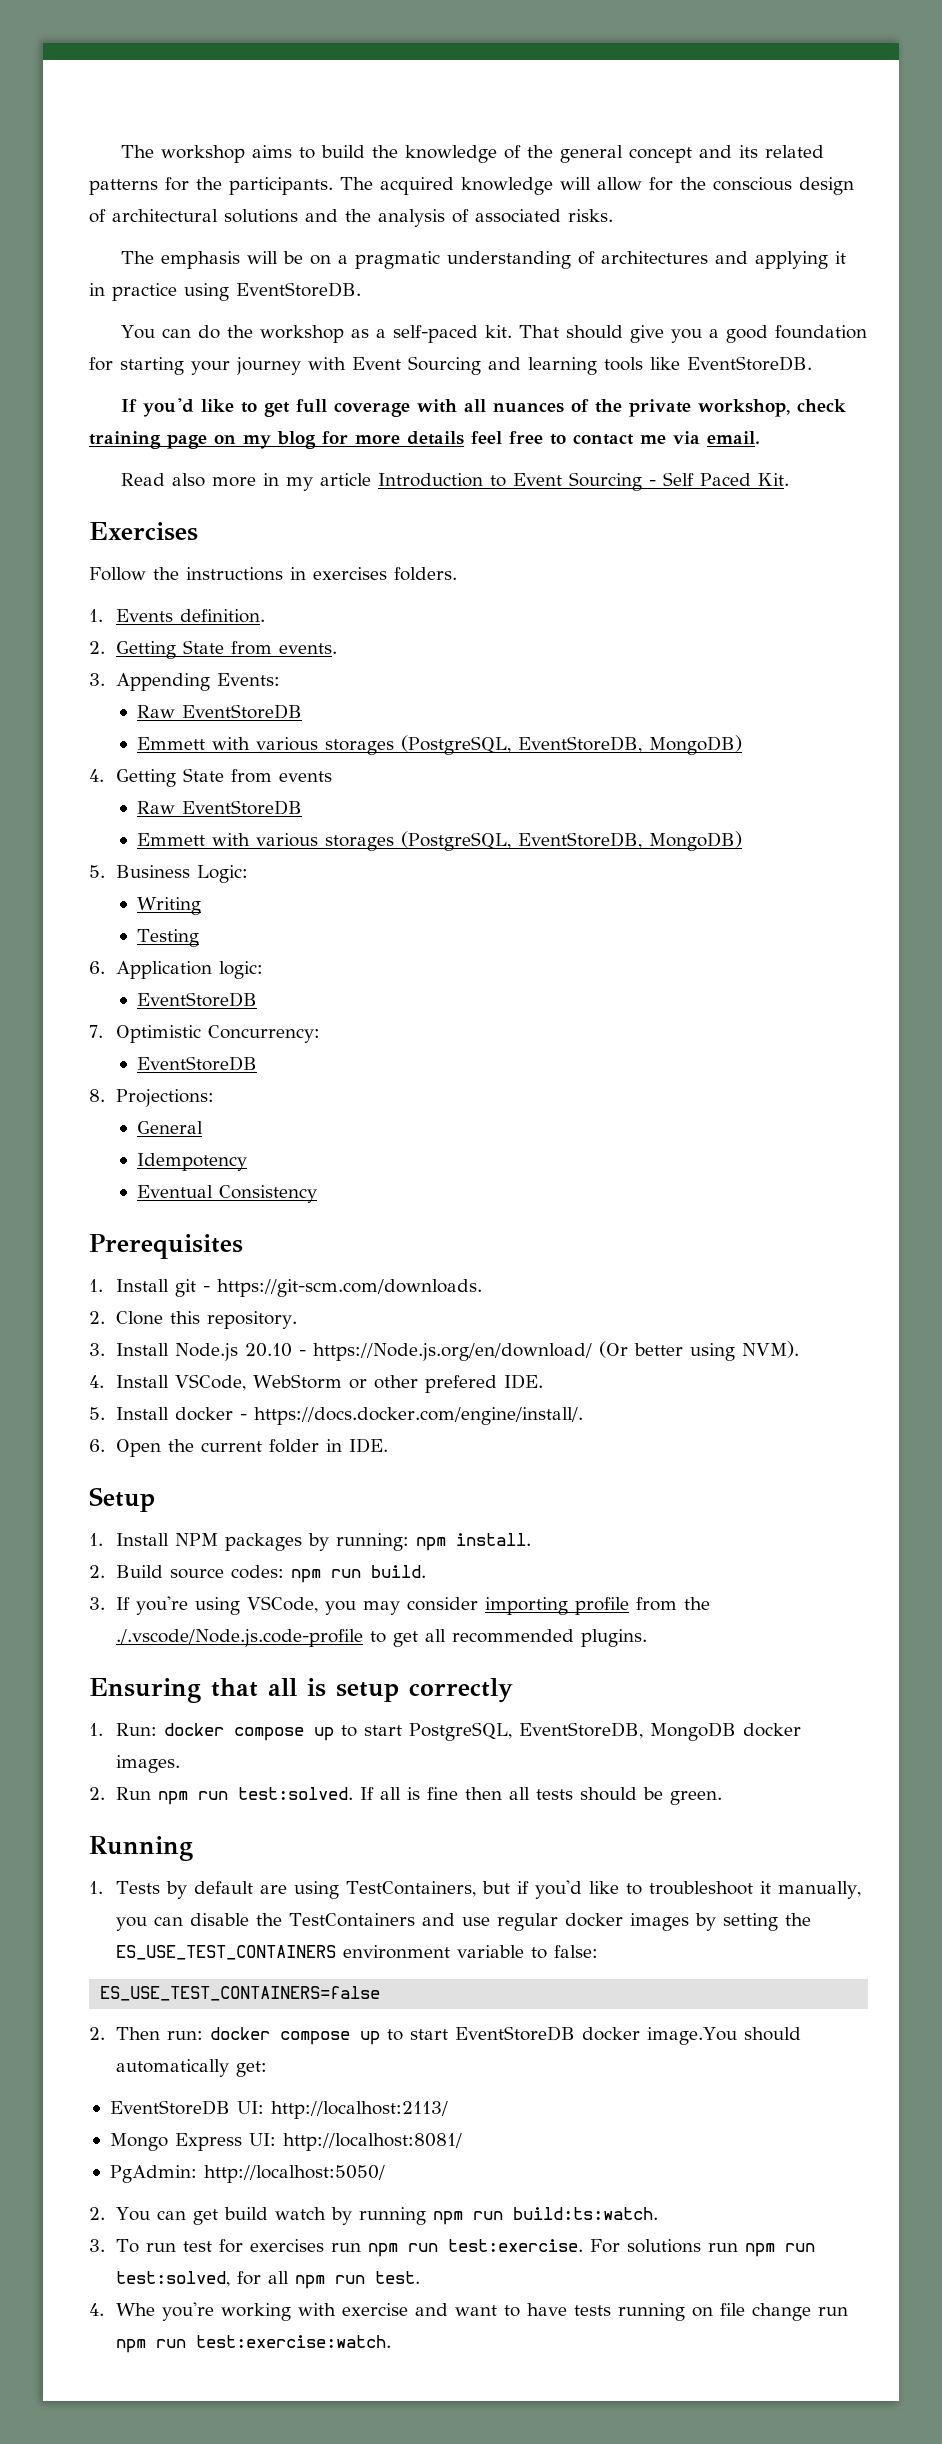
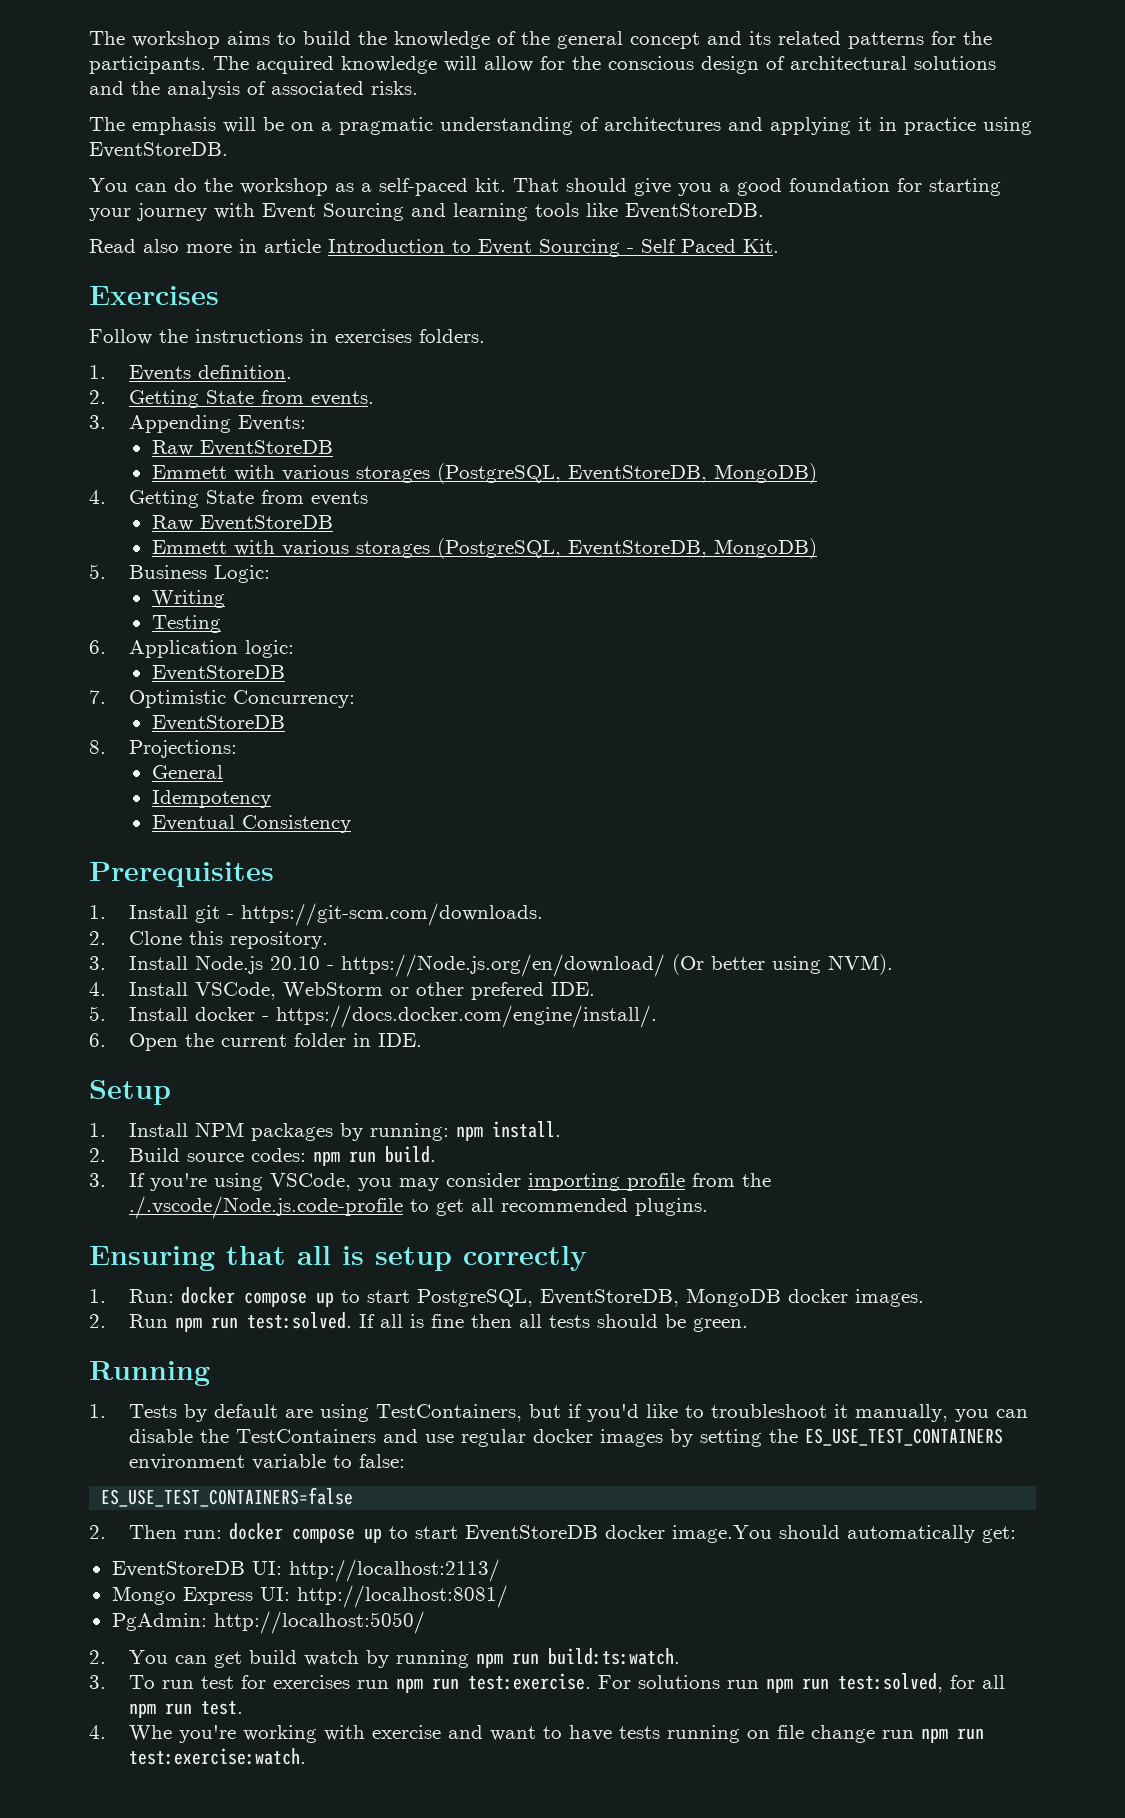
- If you'd like to get full coverage with all nuances of the private workshop, check training page on my blog for more details feel free to contact me via email.
- Read also more in my article Introduction to Event Sourcing - Self Paced Kit.
+ Read also more in article Introduction to Event Sourcing - Self Paced Kit.

